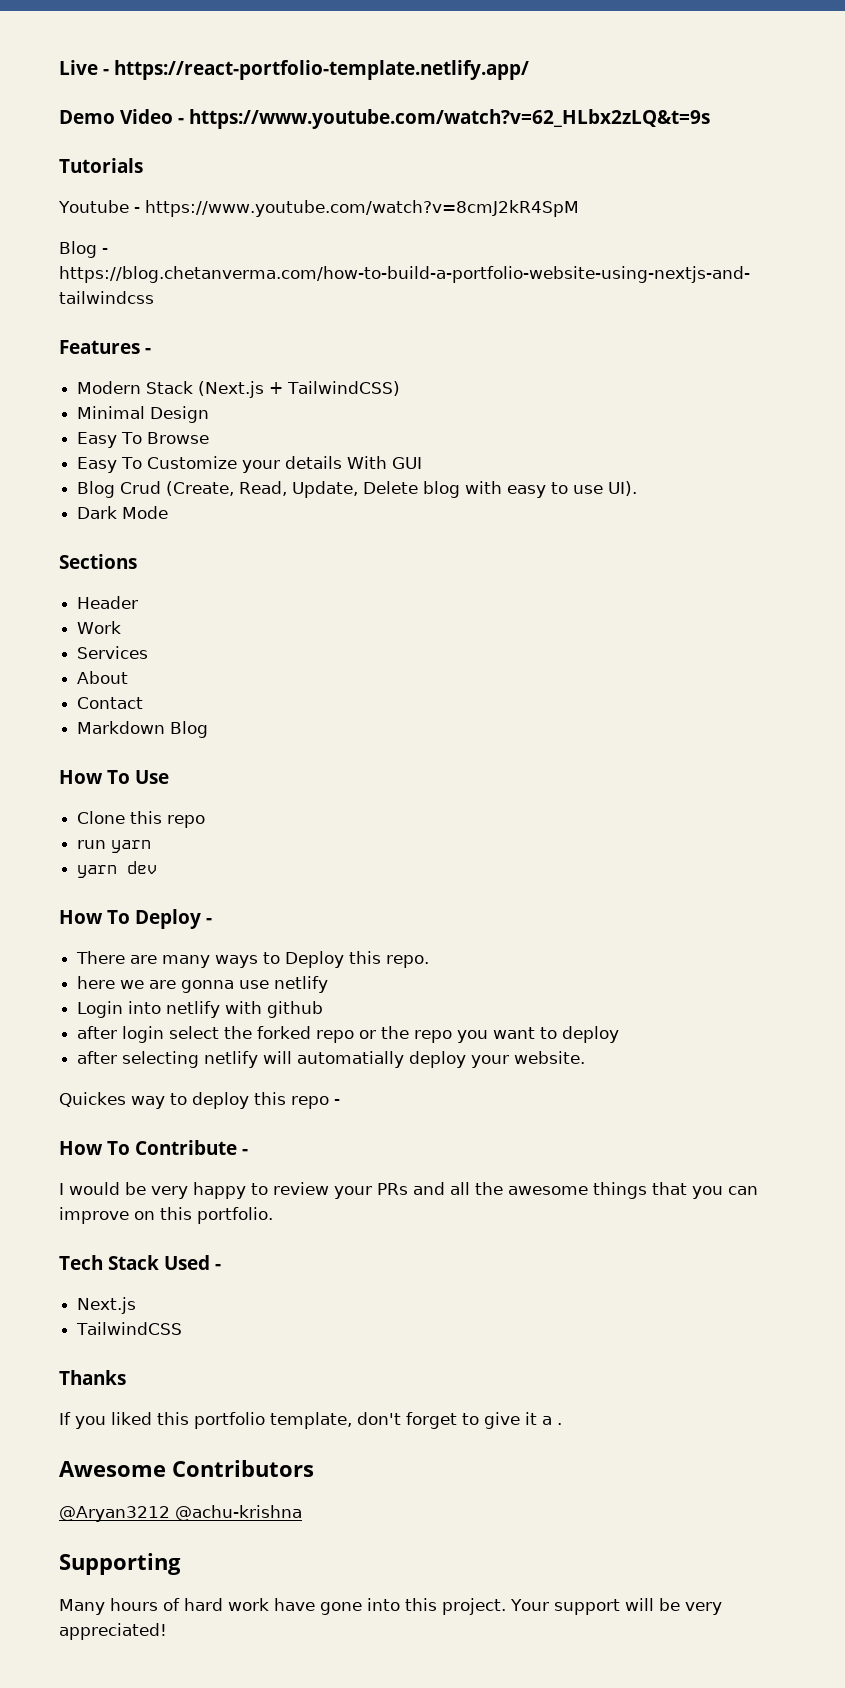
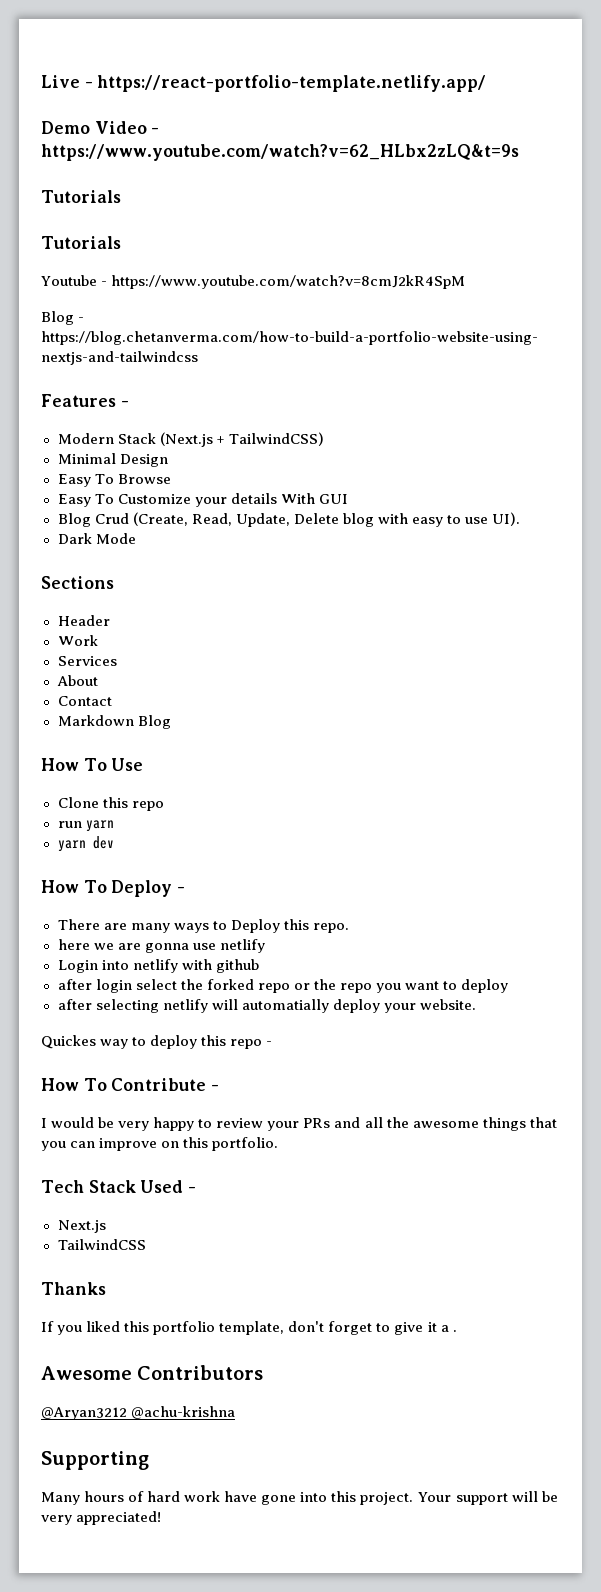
  Demo Video - https://www.youtube.com/watch?v=62_HLbx2zLQ&t=9s
+ Tutorials

